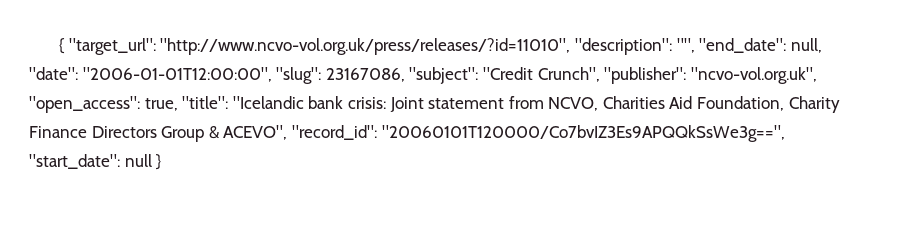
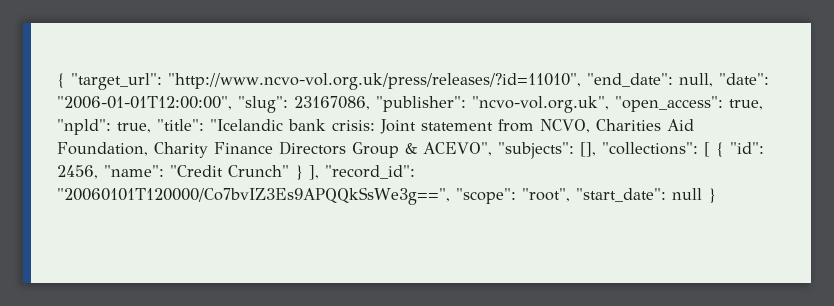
- { "target_url": "http://www.ncvo-vol.org.uk/press/releases/?id=11010", "description": "", "end_date": null, "date": "2006-01-01T12:00:00", "slug": 23167086, "subject": "Credit Crunch", "publisher": "ncvo-vol.org.uk", "open_access": true, "title": "Icelandic bank crisis: Joint statement from NCVO, Charities Aid Foundation, Charity Finance Directors Group & ACEVO", "record_id": "20060101T120000/Co7bvIZ3Es9APQQkSsWe3g==", "start_date": null }
+ { "target_url": "http://www.ncvo-vol.org.uk/press/releases/?id=11010", "end_date": null, "date": "2006-01-01T12:00:00", "slug": 23167086, "publisher": "ncvo-vol.org.uk", "open_access": true, "npld": true, "title": "Icelandic bank crisis: Joint statement from NCVO, Charities Aid Foundation, Charity Finance Directors Group & ACEVO", "subjects": [], "collections": [ { "id": 2456, "name": "Credit Crunch" } ], "record_id": "20060101T120000/Co7bvIZ3Es9APQQkSsWe3g==", "scope": "root", "start_date": null }

